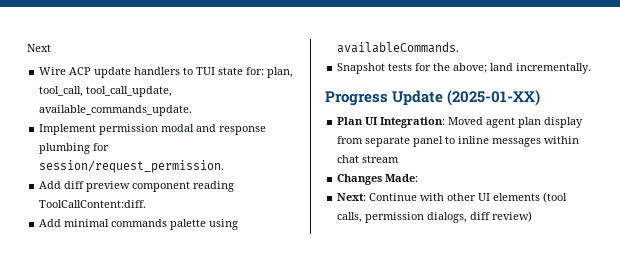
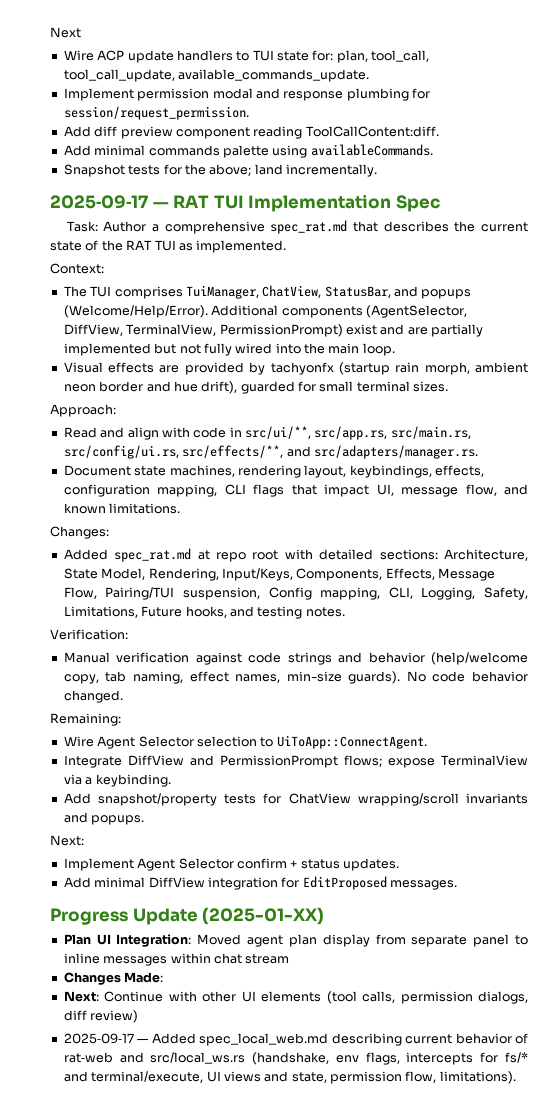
+ 2025‑09‑17 — RAT TUI Implementation Spec
+ Task: Author a comprehensive spec_rat.md that describes the current state of the RAT TUI as implemented.
+ Context:
+ The TUI comprises TuiManager, ChatView, StatusBar, and popups (Welcome/Help/Error). Additional components (AgentSelector, DiffView, TerminalView, PermissionPrompt) exist and are partially implemented but not fully wired into the main loop.
+ Visual effects are provided by tachyonfx (startup rain morph, ambient neon border and hue drift), guarded for small terminal sizes.
+ Approach:
+ Read and align with code in src/ui/**, src/app.rs, src/main.rs, src/config/ui.rs, src/effects/**, and src/adapters/manager.rs.
+ Document state machines, rendering layout, keybindings, effects, configuration mapping, CLI flags that impact UI, message flow, and known limitations.
+ Changes:
+ Added spec_rat.md at repo root with detailed sections: Architecture, State Model, Rendering, Input/Keys, Components, Effects, Message Flow, Pairing/TUI suspension, Config mapping, CLI, Logging, Safety, Limitations, Future hooks, and testing notes.
+ Verification:
+ Manual verification against code strings and behavior (help/welcome copy, tab naming, effect names, min-size guards). No code behavior changed.
+ Remaining:
+ Wire Agent Selector selection to UiToApp::ConnectAgent.
+ Integrate DiffView and PermissionPrompt flows; expose TerminalView via a keybinding.
+ Add snapshot/property tests for ChatView wrapping/scroll invariants and popups.
+ Next:
+ Implement Agent Selector confirm + status updates.
+ Add minimal DiffView integration for EditProposed messages.
+ 2025‑09‑17 — Added spec_local_web.md describing current behavior of rat‑web and src/local_ws.rs (handshake, env flags, intercepts for fs/* and terminal/execute, UI views and state, permission flow, limitations).

